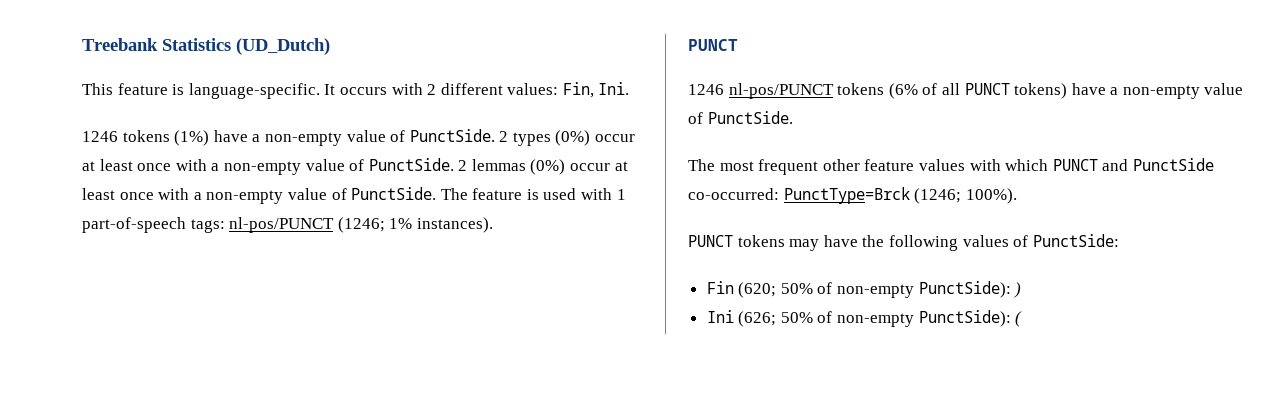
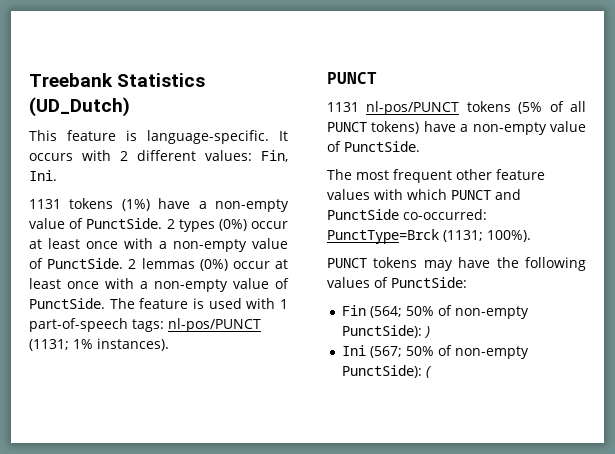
- 1246 tokens (1%) have a non-empty value of PunctSide.
+ 1131 tokens (1%) have a non-empty value of PunctSide.
- The feature is used with 1 part-of-speech tags: nl-pos/PUNCT (1246; 1% instances).
+ The feature is used with 1 part-of-speech tags: nl-pos/PUNCT (1131; 1% instances).
- 1246 nl-pos/PUNCT tokens (6% of all PUNCT tokens) have a non-empty value of PunctSide.
+ 1131 nl-pos/PUNCT tokens (5% of all PUNCT tokens) have a non-empty value of PunctSide.
- The most frequent other feature values with which PUNCT and PunctSide co-occurred: PunctType=Brck (1246; 100%).
+ The most frequent other feature values with which PUNCT and PunctSide co-occurred: PunctType=Brck (1131; 100%).
- Fin (620; 50% of non-empty PunctSide): )
+ Fin (564; 50% of non-empty PunctSide): )
- Ini (626; 50% of non-empty PunctSide): (
+ Ini (567; 50% of non-empty PunctSide): (

